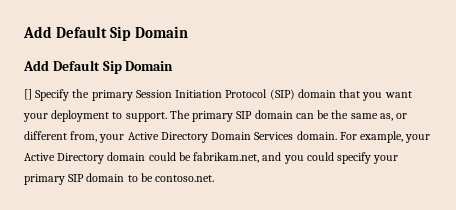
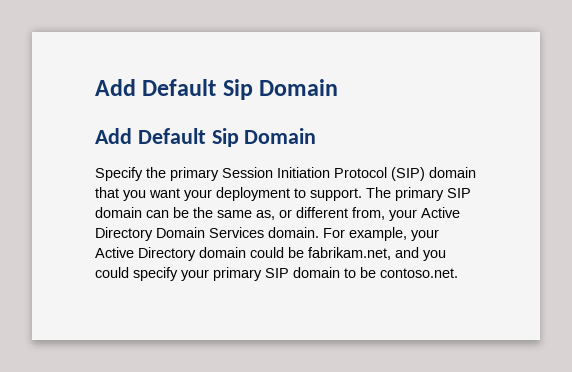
- [] Specify the primary Session Initiation Protocol (SIP) domain that you want your deployment to support.
+ Specify the primary Session Initiation Protocol (SIP) domain that you want your deployment to support.

